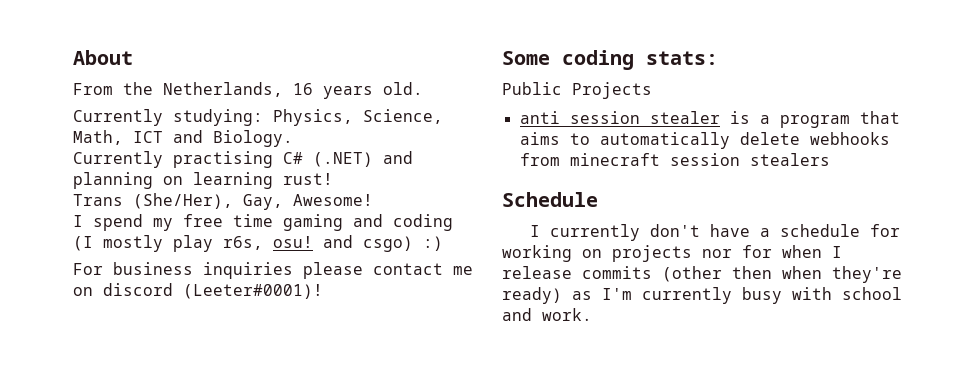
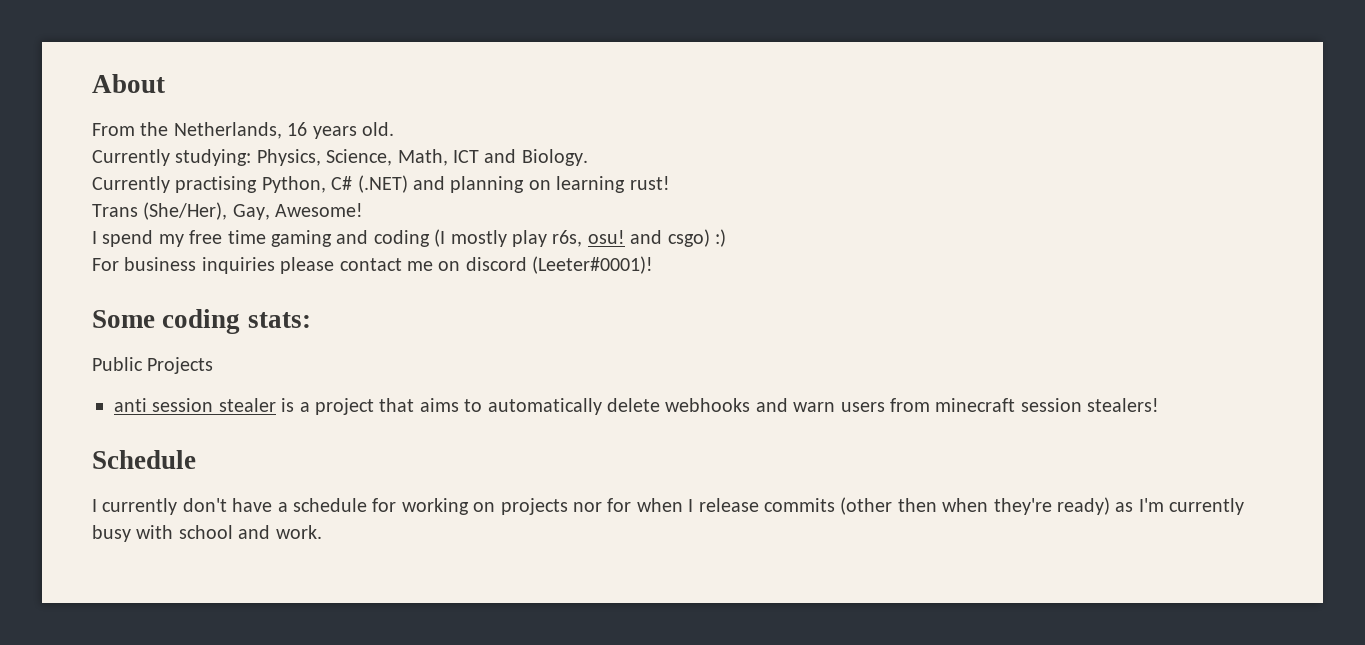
- Currently practising C# (.NET) and planning on learning rust!
+ Currently practising Python, C# (.NET) and planning on learning rust!
- anti session stealer is a program that aims to automatically delete webhooks from minecraft session stealers
+ anti session stealer is a project that aims to automatically delete webhooks and warn users from minecraft session stealers!

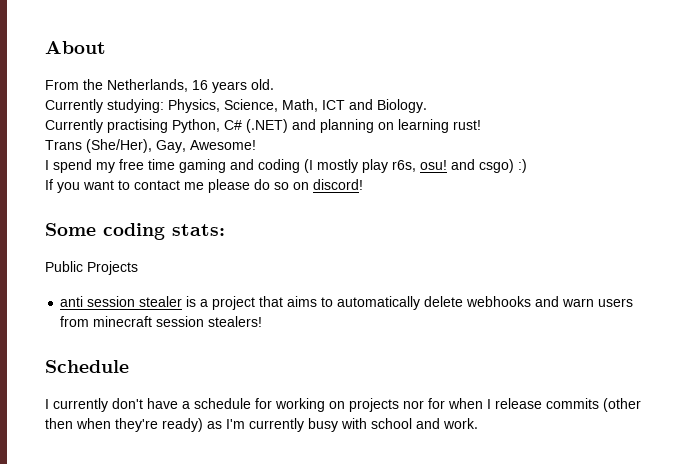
- For business inquiries please contact me on discord (Leeter#0001)!
+ If you want to contact me please do so on discord!

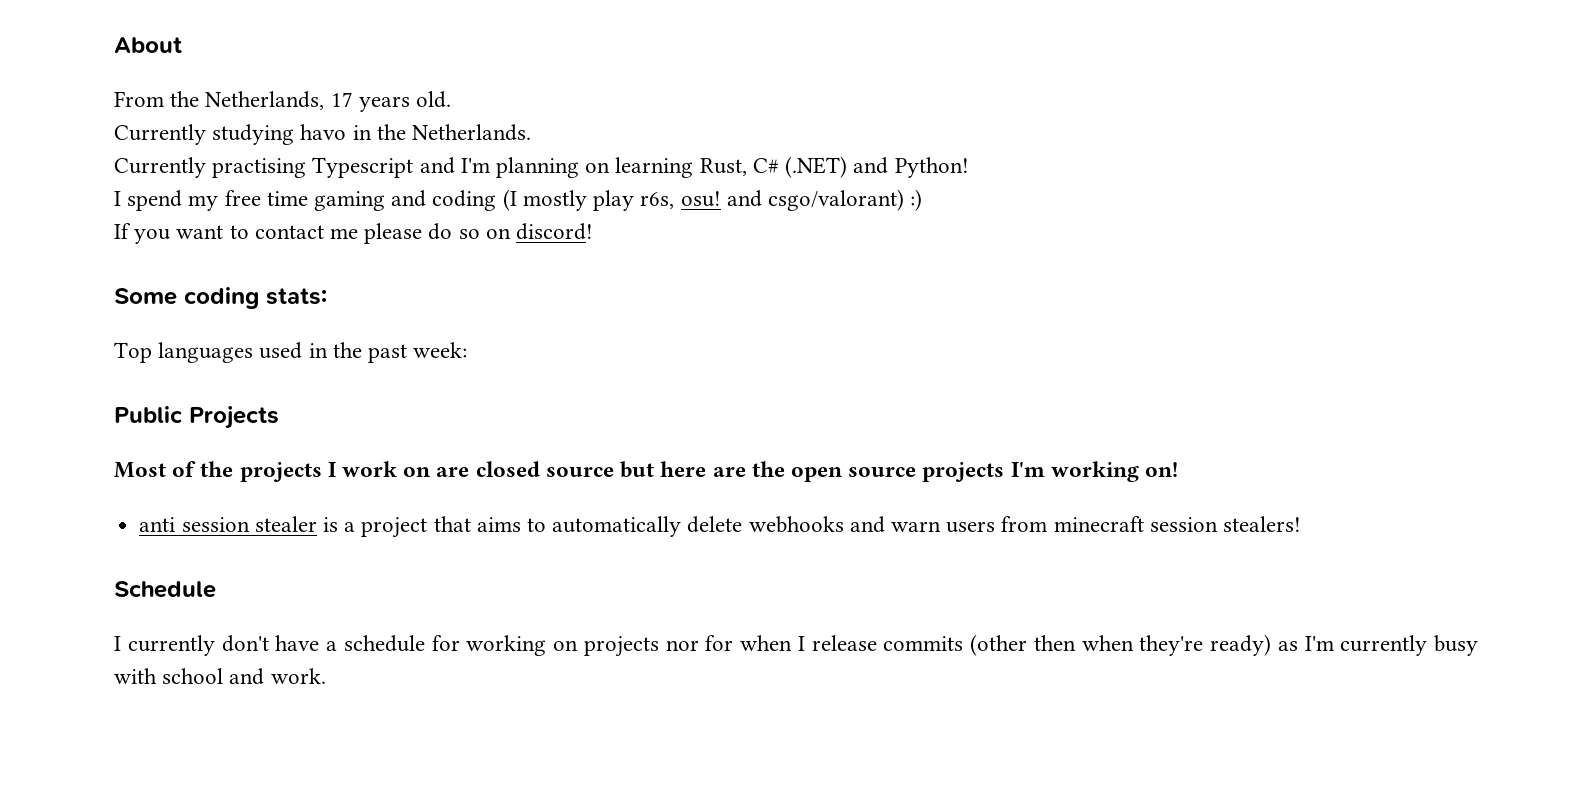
- From the Netherlands, 16 years old.
+ From the Netherlands, 17 years old.
- Currently studying: Physics, Science, Math, ICT and Biology.
- Currently practising Python, C# (.NET) and planning on learning rust!
- Trans (She/Her), Gay, Awesome!
+ Currently studying havo in the Netherlands.
+ Currently practising Typescript and I'm planning on learning Rust, C# (.NET) and Python!
- I spend my free time gaming and coding (I mostly play r6s, osu! and csgo) :)
+ I spend my free time gaming and coding (I mostly play r6s, osu! and csgo/valorant) :)
+ Top languages used in the past week:
  Public Projects
+ Most of the projects I work on are closed source but here are the open source projects I'm working on!

